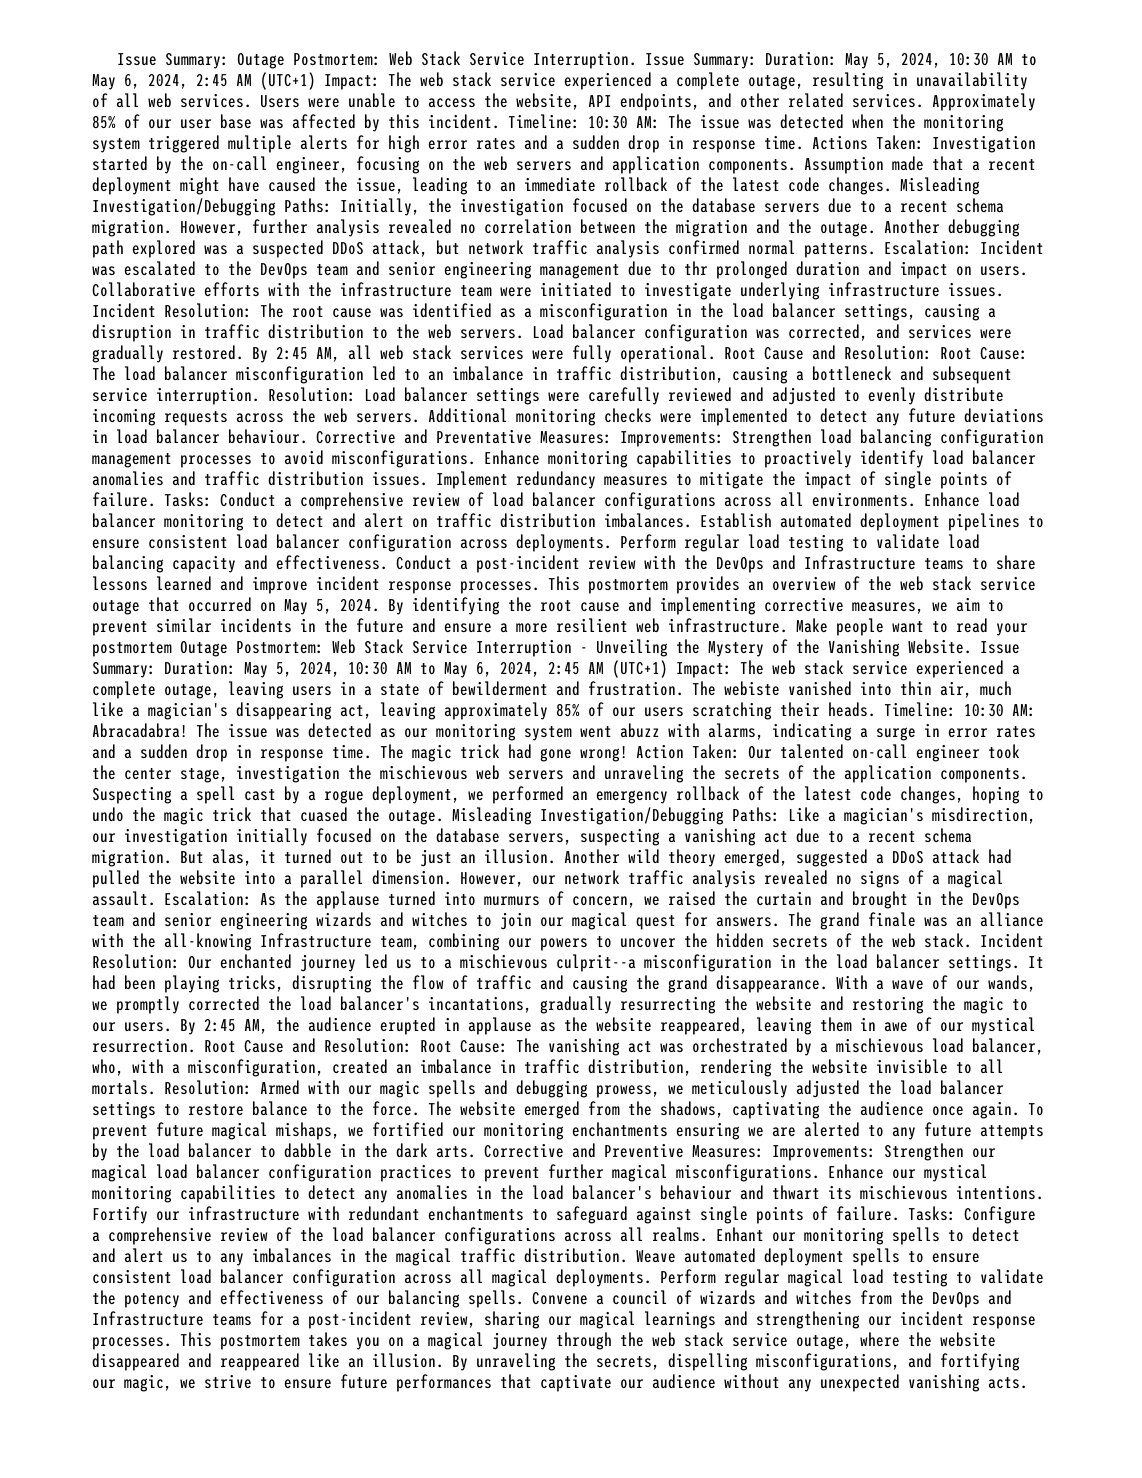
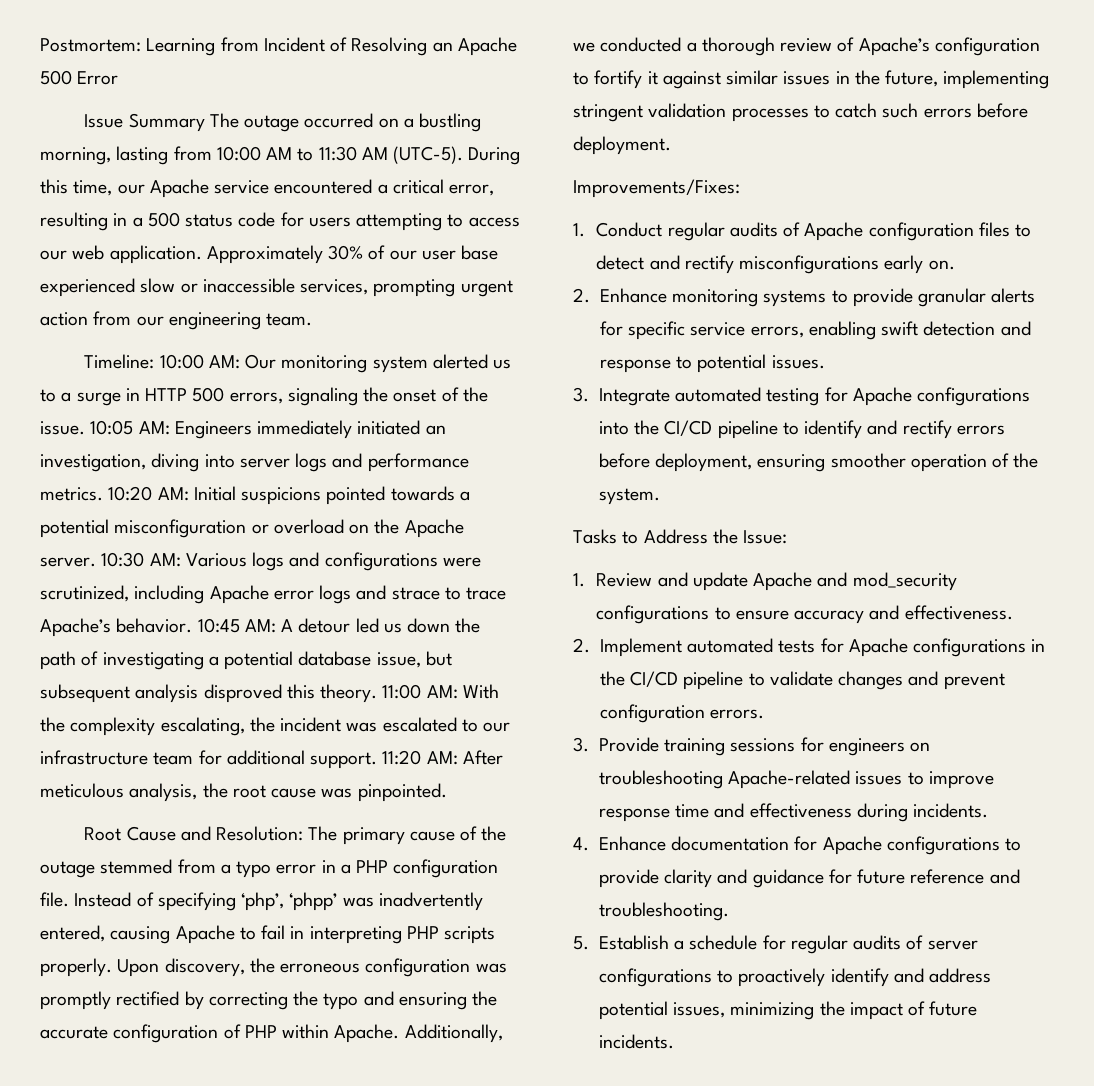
- Issue Summary: Outage Postmortem: Web Stack Service Interruption. Issue Summary: Duration: May 5, 2024, 10:30 AM to May 6, 2024, 2:45 AM (UTC+1) Impact: The web stack service experienced a complete outage, resulting in unavailability of all web services. Users were unable to access the website, API endpoints, and other related services. Approximately 85% of our user base was affected by this incident. Timeline: 10:30 AM: The issue was detected when the monitoring system triggered multiple alerts for high error rates and a sudden drop in response time. Actions Taken: Investigation started by the on-call engineer, focusing on the web servers and application components. Assumption made that a recent deployment might have caused the issue, leading to an immediate rollback of the latest code changes. Misleading Investigation/Debugging Paths: Initially, the investigation focused on the database servers due to a recent schema migration. However, further analysis revealed no correlation between the migration and the outage. Another debugging path explored was a suspected DDoS attack, but network traffic analysis confirmed normal patterns. Escalation: Incident was escalated to the DevOps team and senior engineering management due to thr prolonged duration and impact on users. Collaborative efforts with the infrastructure team were initiated to investigate underlying infrastructure issues. Incident Resolution: The root cause was identified as a misconfiguration in the load balancer settings, causing a disruption in traffic distribution to the web servers. Load balancer configuration was corrected, and services were gradually restored. By 2:45 AM, all web stack services were fully operational. Root Cause and Resolution: Root Cause: The load balancer misconfiguration led to an imbalance in traffic distribution, causing a bottleneck and subsequent service interruption. Resolution: Load balancer settings were carefully reviewed and adjusted to evenly distribute incoming requests across the web servers. Additional monitoring checks were implemented to detect any future deviations in load balancer behaviour. Corrective and Preventative Measures: Improvements: Strengthen load balancing configuration management processes to avoid misconfigurations. Enhance monitoring capabilities to proactively identify load balancer anomalies and traffic distribution issues. Implement redundancy measures to mitigate the impact of single points of failure. Tasks: Conduct a comprehensive review of load balancer configurations across all environments. Enhance load balancer monitoring to detect and alert on traffic distribution imbalances. Establish automated deployment pipelines to ensure consistent load balancer configuration across deployments. Perform regular load testing to validate load balancing capacity and effectiveness. Conduct a post-incident review with the DevOps and Infrastructure teams to share lessons learned and improve incident response processes. This postmortem provides an overview of the web stack service outage that occurred on May 5, 2024. By identifying the root cause and implementing corrective measures, we aim to prevent similar incidents in the future and ensure a more resilient web infrastructure. Make people want to read your postmortem Outage Postmortem: Web Stack Service Interruption - Unveiling the Mystery of the Vanishing Website. Issue Summary: Duration: May 5, 2024, 10:30 AM to May 6, 2024, 2:45 AM (UTC+1) Impact: The web stack service experienced a complete outage, leaving users in a state of bewilderment and frustration. The webiste vanished into thin air, much like a magician's disappearing act, leaving approximately 85% of our users scratching their heads. Timeline: 10:30 AM: Abracadabra! The issue was detected as our monitoring system went abuzz with alarms, indicating a surge in error rates and a sudden drop in response time. The magic trick had gone wrong! Action Taken: Our talented on-call engineer took the center stage, investigation the mischievous web servers and unraveling the secrets of the application components. Suspecting a spell cast by a rogue deployment, we performed an emergency rollback of the latest code changes, hoping to undo the magic trick that cuased the outage. Misleading Investigation/Debugging Paths: Like a magician's misdirection, our investigation initially focused on the database servers, suspecting a vanishing act due to a recent schema migration. But alas, it turned out to be just an illusion. Another wild theory emerged, suggested a DDoS attack had pulled the website into a parallel dimension. However, our network traffic analysis revealed no signs of a magical assault. Escalation: As the applause turned into murmurs of concern, we raised the curtain and brought in the DevOps team and senior engineering wizards and witches to join our magical quest for answers. The grand finale was an alliance with the all-knowing Infrastructure team, combining our powers to uncover the hidden secrets of the web stack. Incident Resolution: Our enchanted journey led us to a mischievous culprit--a misconfiguration in the load balancer settings. It had been playing tricks, disrupting the flow of traffic and causing the grand disappearance. With a wave of our wands, we promptly corrected the load balancer's incantations, gradually resurrecting the website and restoring the magic to our users. By 2:45 AM, the audience erupted in applause as the website reappeared, leaving them in awe of our mystical resurrection. Root Cause and Resolution: Root Cause: The vanishing act was orchestrated by a mischievous load balancer, who, with a misconfiguration, created an imbalance in traffic distribution, rendering the website invisible to all mortals. Resolution: Armed with our magic spells and debugging prowess, we meticulously adjusted the load balancer settings to restore balance to the force. The website emerged from the shadows, captivating the audience once again. To prevent future magical mishaps, we fortified our monitoring enchantments ensuring we are alerted to any future attempts by the load balancer to dabble in the dark arts. Corrective and Preventive Measures: Improvements: Strengthen our magical load balancer configuration practices to prevent further magical misconfigurations. Enhance our mystical monitoring capabilities to detect any anomalies in the load balancer's behaviour and thwart its mischievous intentions. Fortify our infrastructure with redundant enchantments to safeguard against single points of failure. Tasks: Configure a comprehensive review of the load balancer configurations across all realms. Enhant our monitoring spells to detect and alert us to any imbalances in the magical traffic distribution. Weave automated deployment spells to ensure consistent load balancer configuration across all magical deployments. Perform regular magical load testing to validate the potency and effectiveness of our balancing spells. Convene a council of wizards and witches from the DevOps and Infrastructure teams for a post-incident review, sharing our magical learnings and strengthening our incident response processes. This postmortem takes you on a magical journey through the web stack service outage, where the website disappeared and reappeared like an illusion. By unraveling the secrets, dispelling misconfigurations, and fortifying our magic, we strive to ensure future performances that captivate our audience without any unexpected vanishing acts.
+ Postmortem: Learning from Incident of Resolving an Apache 500 Error
+ Issue Summary The outage occurred on a bustling morning, lasting from 10:00 AM to 11:30 AM (UTC-5). During this time, our Apache service encountered a critical error, resulting in a 500 status code for users attempting to access our web application. Approximately 30% of our user base experienced slow or inaccessible services, prompting urgent action from our engineering team.
+ Timeline: 10:00 AM: Our monitoring system alerted us to a surge in HTTP 500 errors, signaling the onset of the issue. 10:05 AM: Engineers immediately initiated an investigation, diving into server logs and performance metrics. 10:20 AM: Initial suspicions pointed towards a potential misconfiguration or overload on the Apache server. 10:30 AM: Various logs and configurations were scrutinized, including Apache error logs and strace to trace Apache’s behavior. 10:45 AM: A detour led us down the path of investigating a potential database issue, but subsequent analysis disproved this theory. 11:00 AM: With the complexity escalating, the incident was escalated to our infrastructure team for additional support. 11:20 AM: After meticulous analysis, the root cause was pinpointed.
+ Root Cause and Resolution: The primary cause of the outage stemmed from a typo error in a PHP configuration file. Instead of specifying ‘php’, ‘phpp’ was inadvertently entered, causing Apache to fail in interpreting PHP scripts properly. Upon discovery, the erroneous configuration was promptly rectified by correcting the typo and ensuring the accurate configuration of PHP within Apache. Additionally, we conducted a thorough review of Apache’s configuration to fortify it against similar issues in the future, implementing stringent validation processes to catch such errors before deployment.
+ Improvements/Fixes:
+ 1. Conduct regular audits of Apache configuration files to detect and rectify misconfigurations early on.
+ 2. Enhance monitoring systems to provide granular alerts for specific service errors, enabling swift detection and response to potential issues.
+ 3. Integrate automated testing for Apache configurations into the CI/CD pipeline to identify and rectify errors before deployment, ensuring smoother operation of the system.
+ Tasks to Address the Issue:
+ 1. Review and update Apache and mod_security configurations to ensure accuracy and effectiveness.
+ 2. Implement automated tests for Apache configurations in the CI/CD pipeline to validate changes and prevent configuration errors.
+ 3. Provide training sessions for engineers on troubleshooting Apache-related issues to improve response time and effectiveness during incidents.
+ 4. Enhance documentation for Apache configurations to provide clarity and guidance for future reference and troubleshooting.
+ 5. Establish a schedule for regular audits of server configurations to proactively identify and address potential issues, minimizing the impact of future incidents.

